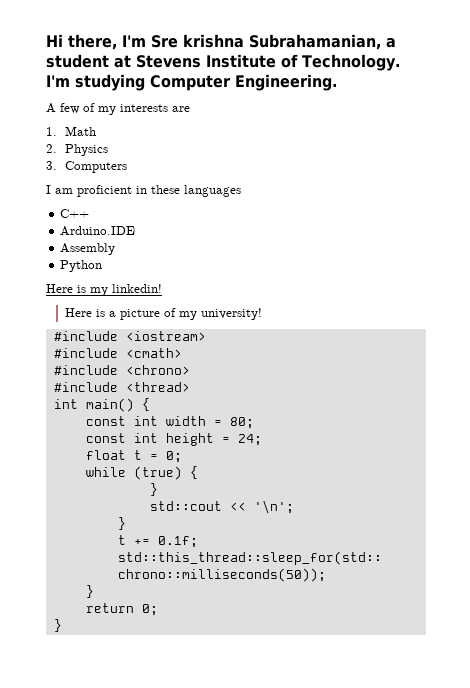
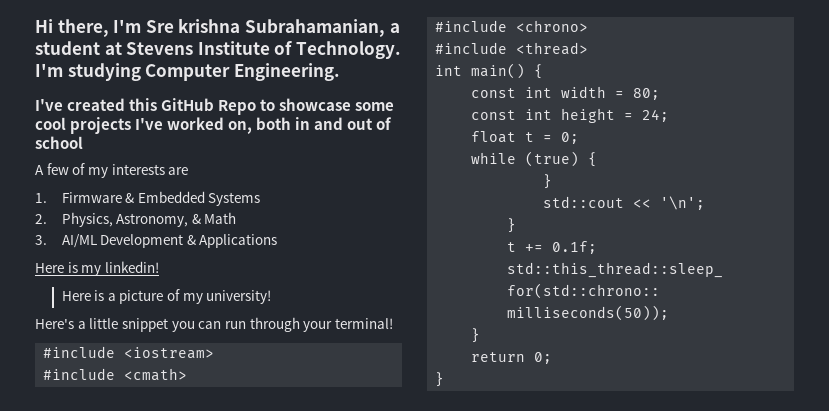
+ I've created this GitHub Repo to showcase some cool projects I've worked on, both in and out of school
- 1. Math
- 2. Physics
- 3. Computers
- I am proficient in these languages
- C++
- Arduino.IDE
- Assembly
- Python
+ 1. Firmware & Embedded Systems
+ 2. Physics, Astronomy, & Math
+ 3. AI/ML Development & Applications
+ Here's a little snippet you can run through your terminal!

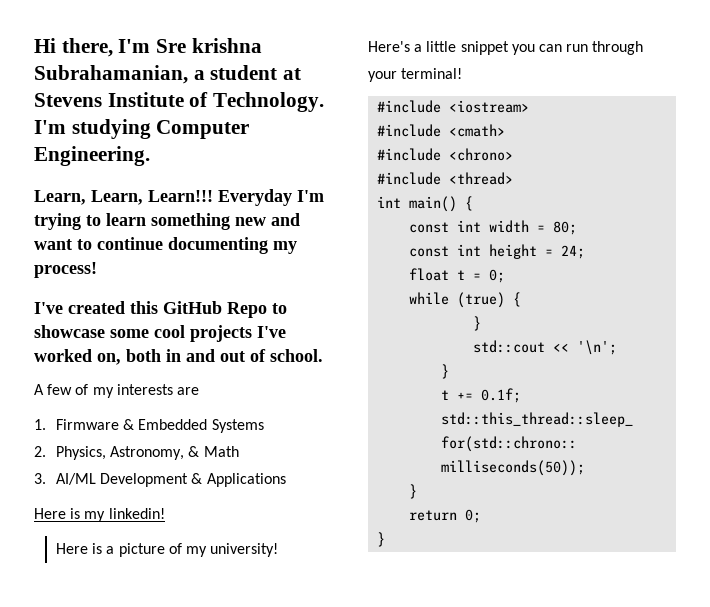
+ Learn, Learn, Learn!!! Everyday I'm trying to learn something new and want to continue documenting my process!
- I've created this GitHub Repo to showcase some cool projects I've worked on, both in and out of school
+ I've created this GitHub Repo to showcase some cool projects I've worked on, both in and out of school.

